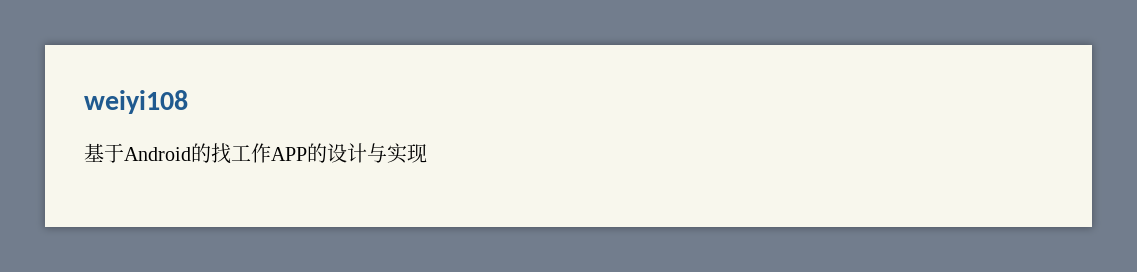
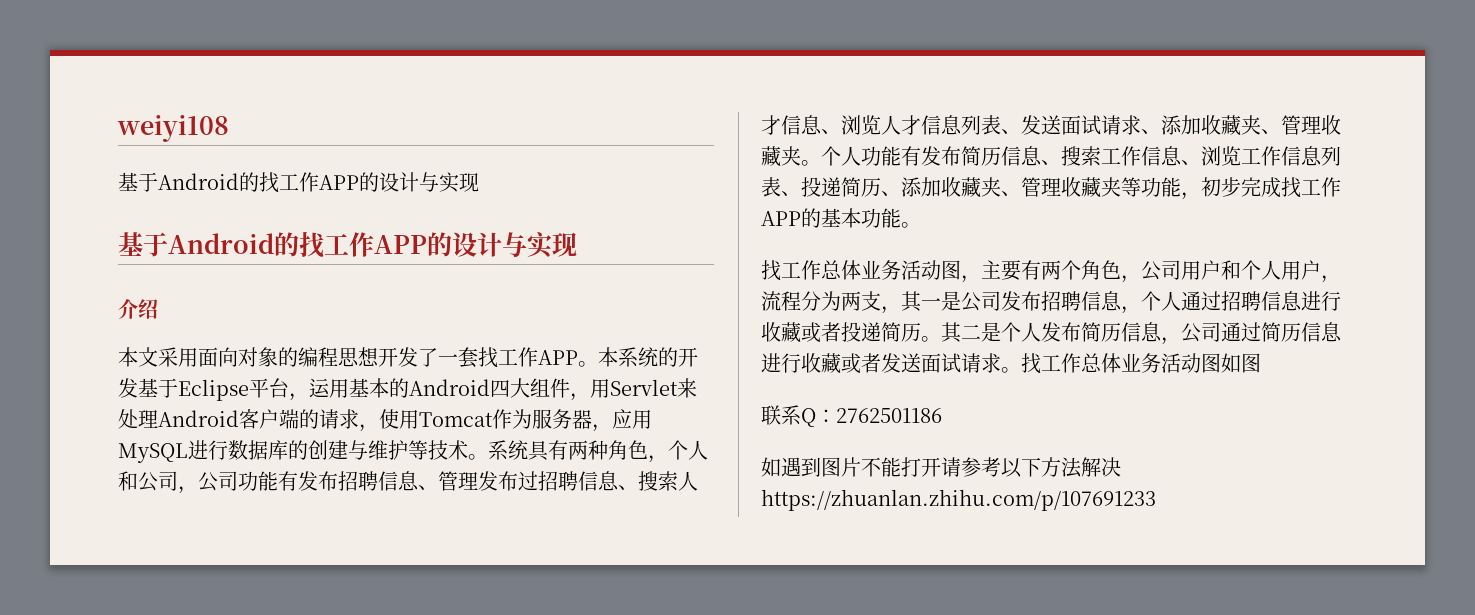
  weiyi108
  基于Android的找工作APP的设计与实现
+ 基于Android的找工作APP的设计与实现
+ 介绍
+ 本文采用面向对象的编程思想开发了一套找工作APP。本系统的开发基于Eclipse平台，运用基本的Android四大组件，用Servlet来处理Android客户端的请求，使用Tomcat作为服务器，应用MySQL进行数据库的创建与维护等技术。系统具有两种角色，个人和公司，公司功能有发布招聘信息、管理发布过招聘信息、搜索人才信息、浏览人才信息列表、发送面试请求、添加收藏夹、管理收藏夹。个人功能有发布简历信息、搜索工作信息、浏览工作信息列表、投递简历、添加收藏夹、管理收藏夹等功能，初步完成找工作APP的基本功能。
+ 找工作总体业务活动图，主要有两个角色，公司用户和个人用户，流程分为两支，其一是公司发布招聘信息，个人通过招聘信息进行收藏或者投递简历。其二是个人发布简历信息，公司通过简历信息进行收藏或者发送面试请求。找工作总体业务活动图如图
+ 联系Q：2762501186
+ 如遇到图片不能打开请参考以下方法解决https://zhuanlan.zhihu.com/p/107691233

